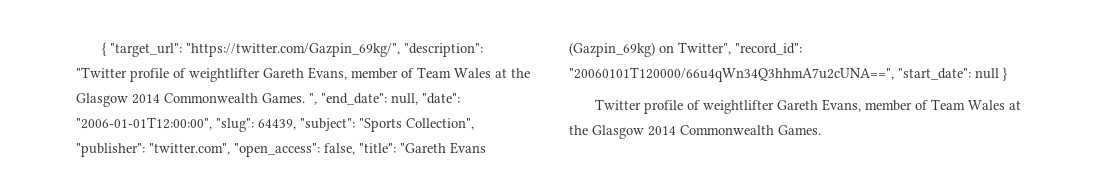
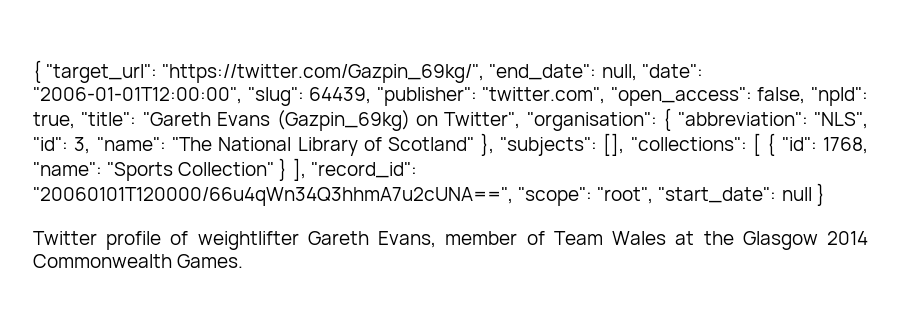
- { "target_url": "https://twitter.com/Gazpin_69kg/", "description": "Twitter profile of weightlifter Gareth Evans, member of Team Wales at the Glasgow 2014 Commonwealth Games. ", "end_date": null, "date": "2006-01-01T12:00:00", "slug": 64439, "subject": "Sports Collection", "publisher": "twitter.com", "open_access": false, "title": "Gareth Evans (Gazpin_69kg) on Twitter", "record_id": "20060101T120000/66u4qWn34Q3hhmA7u2cUNA==", "start_date": null }
+ { "target_url": "https://twitter.com/Gazpin_69kg/", "end_date": null, "date": "2006-01-01T12:00:00", "slug": 64439, "publisher": "twitter.com", "open_access": false, "npld": true, "title": "Gareth Evans (Gazpin_69kg) on Twitter", "organisation": { "abbreviation": "NLS", "id": 3, "name": "The National Library of Scotland" }, "subjects": [], "collections": [ { "id": 1768, "name": "Sports Collection" } ], "record_id": "20060101T120000/66u4qWn34Q3hhmA7u2cUNA==", "scope": "root", "start_date": null }

